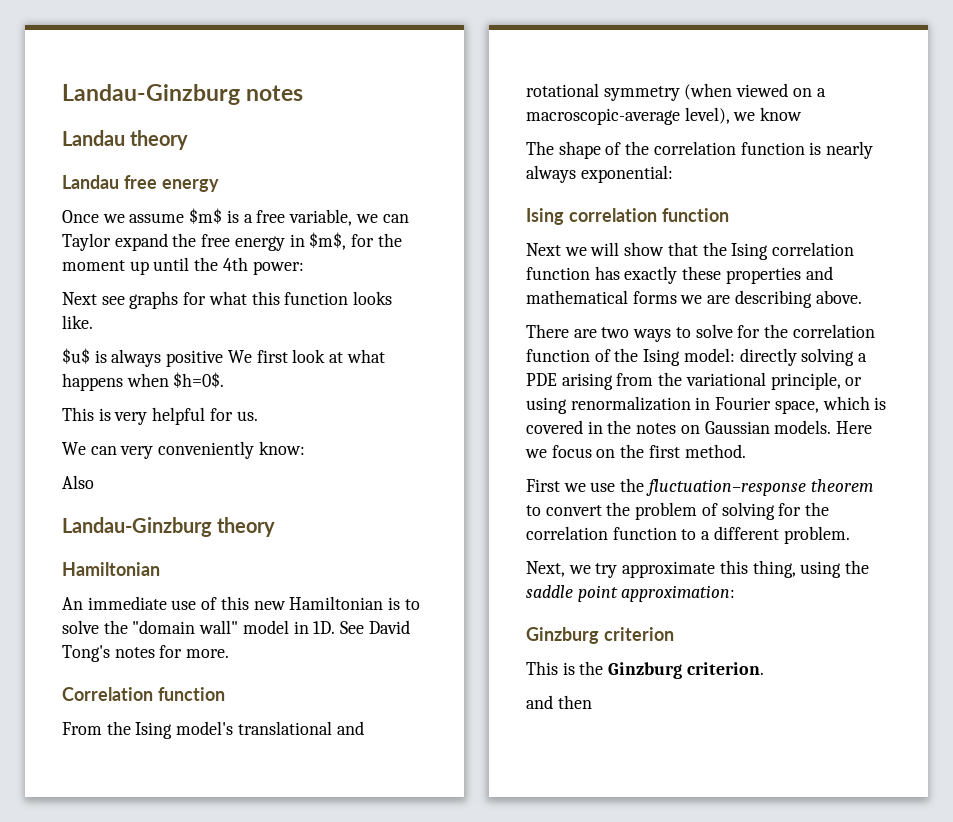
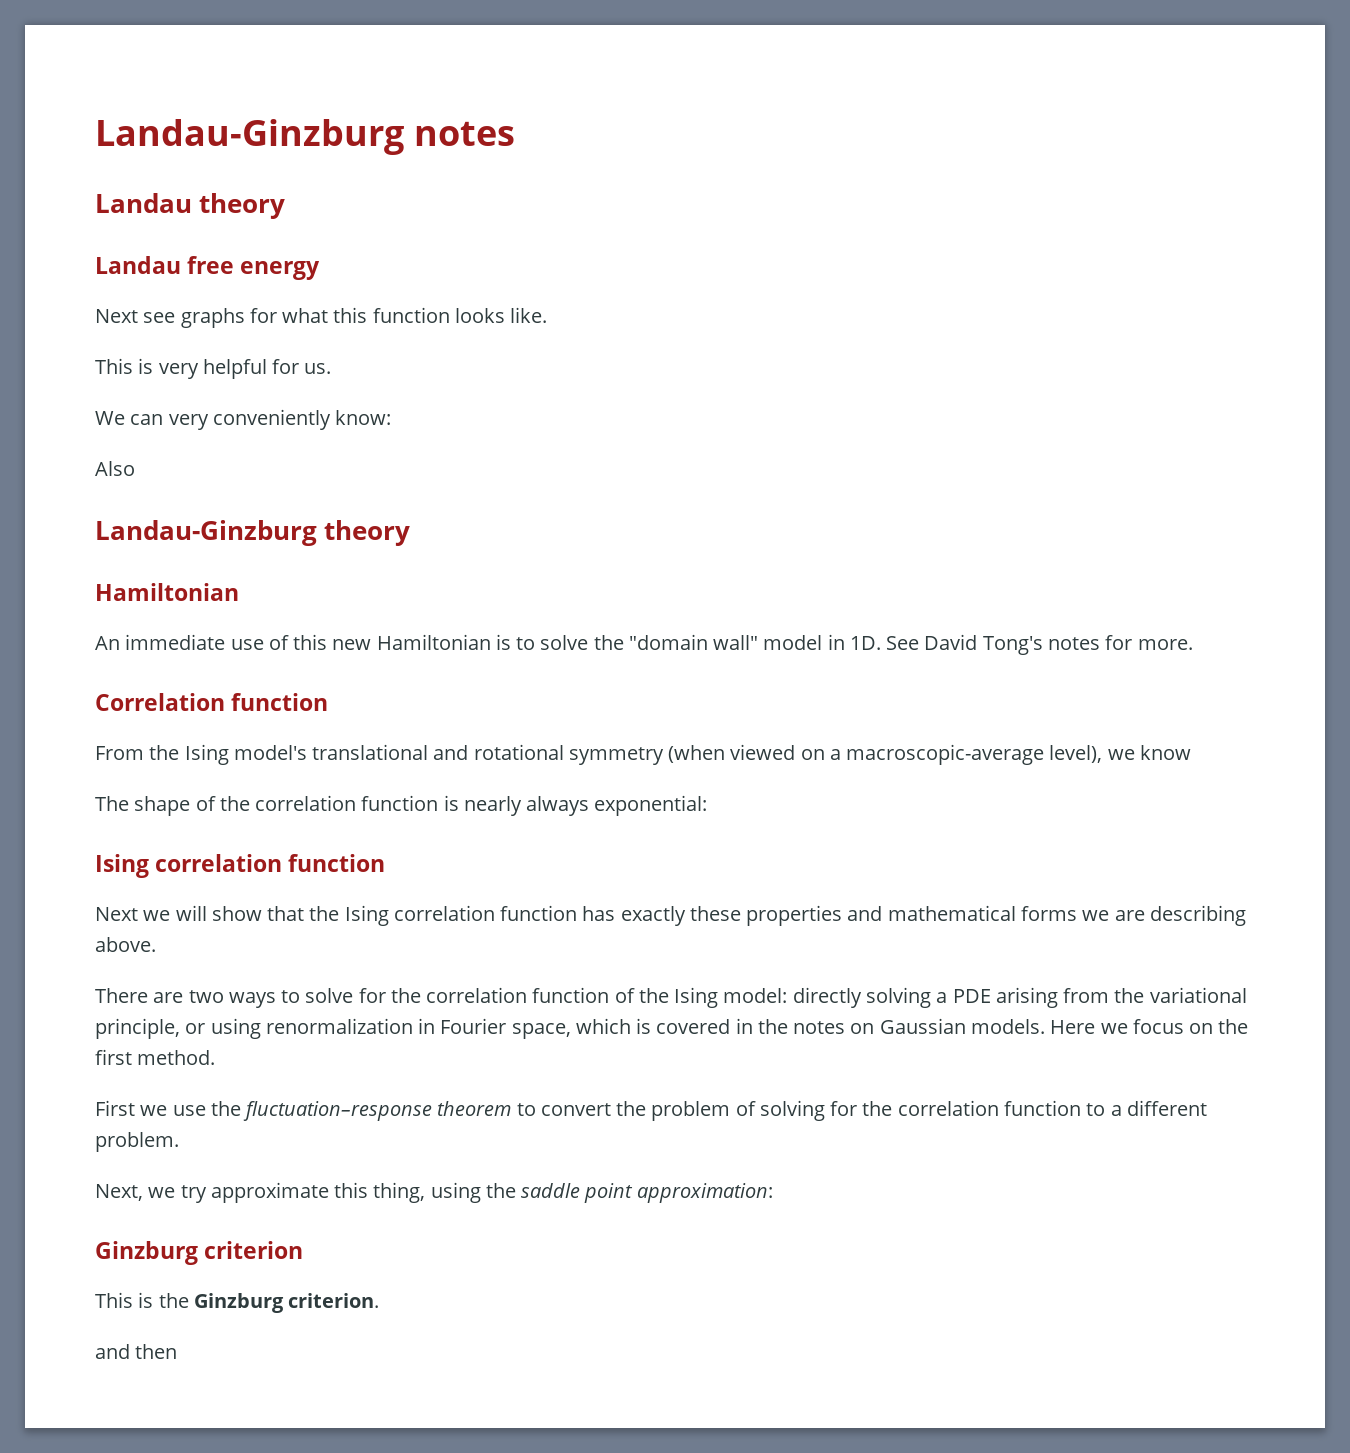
- Once we assume $m$ is a free variable, we can Taylor expand the free energy in $m$, for the moment up until the 4th power:
- $u$ is always positive We first look at what happens when $h=0$.

